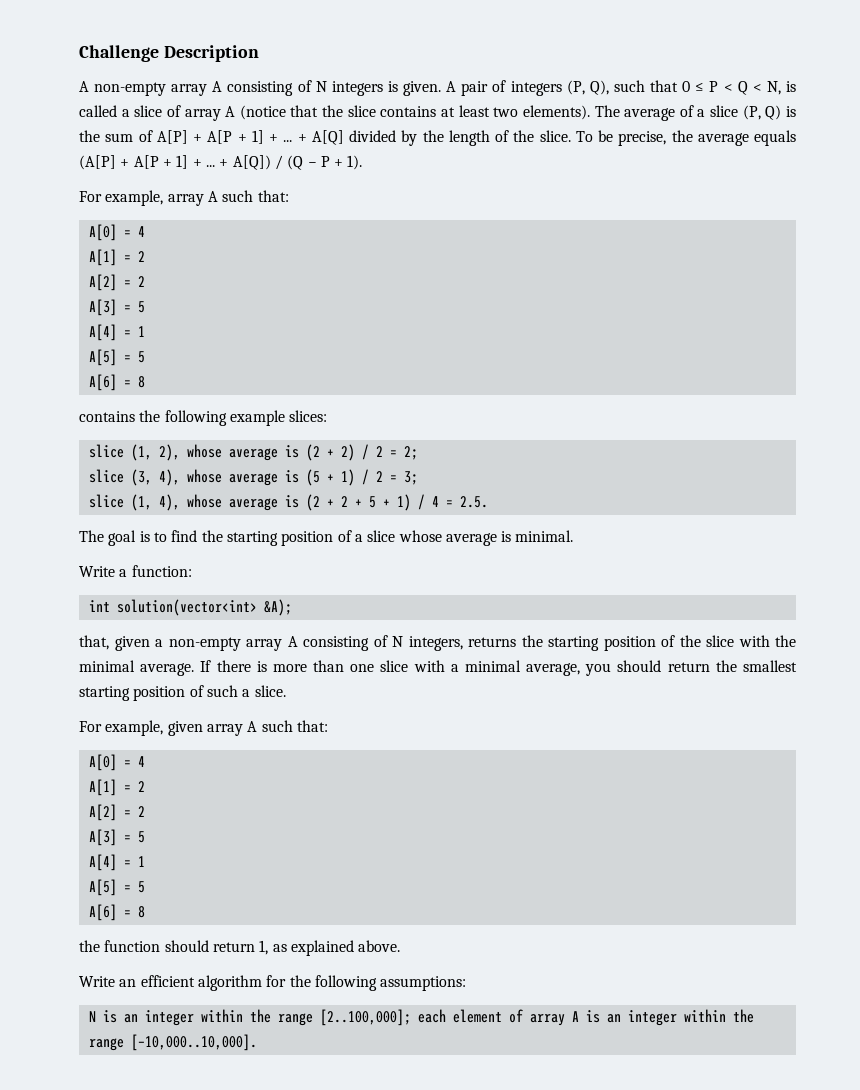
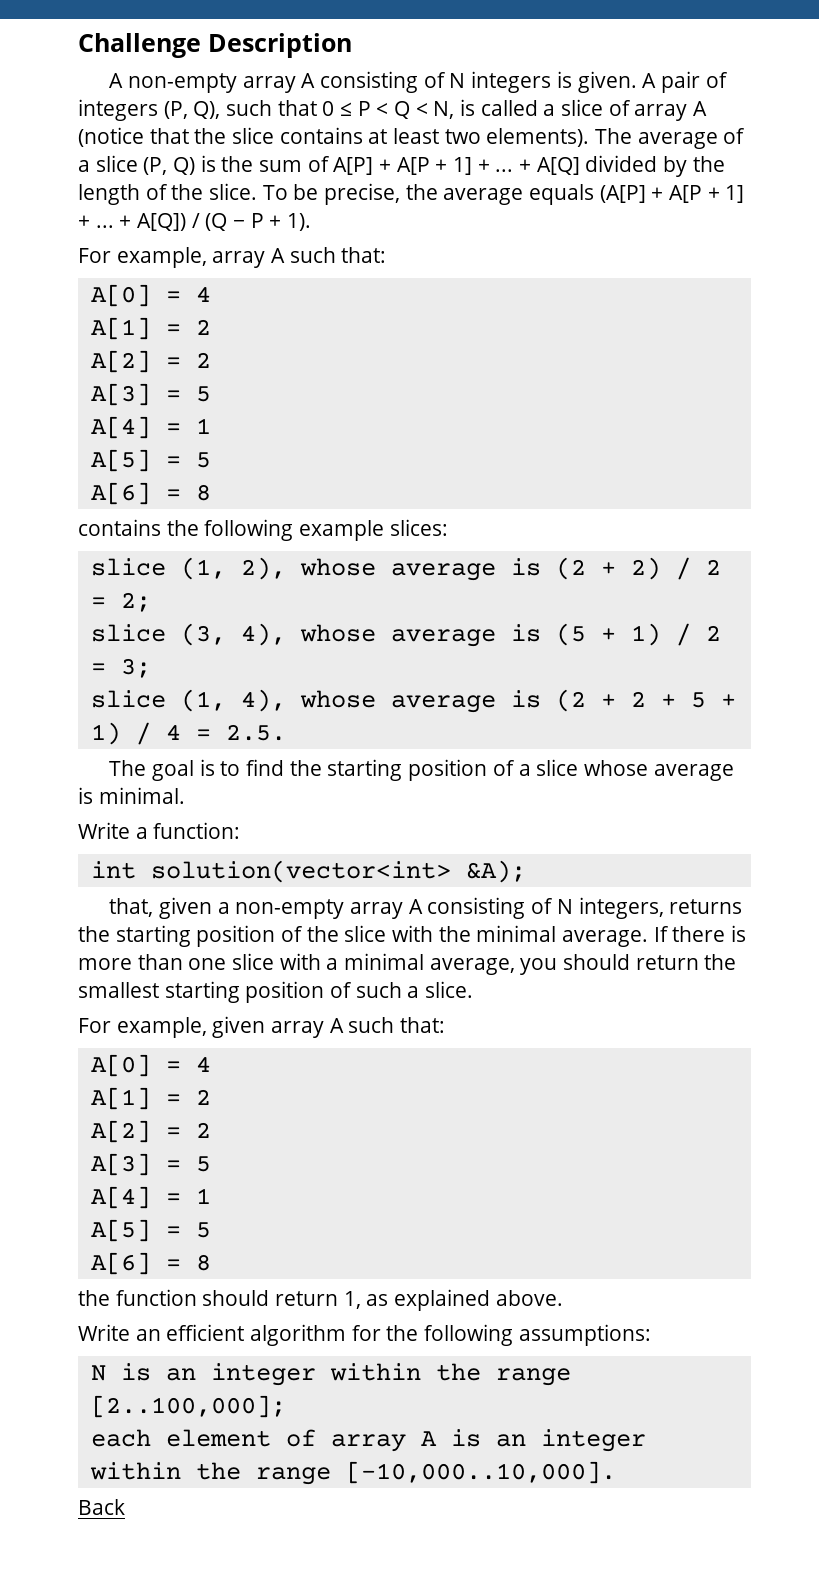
- N is an integer within the range [2..100,000]; each element of array A is an integer within the range [−10,000..10,000].
+ N is an integer within the range [2..100,000];
+ each element of array A is an integer within the range [−10,000..10,000].
+ Back

